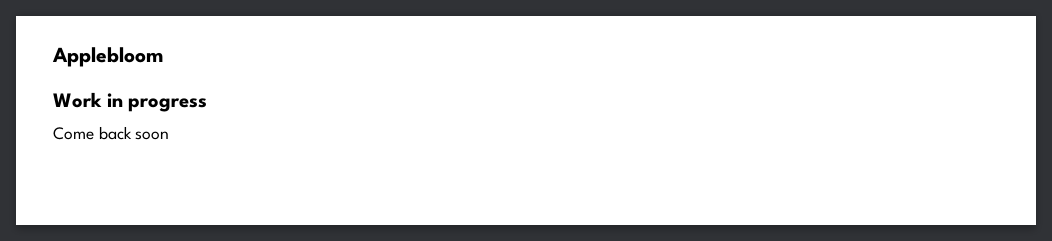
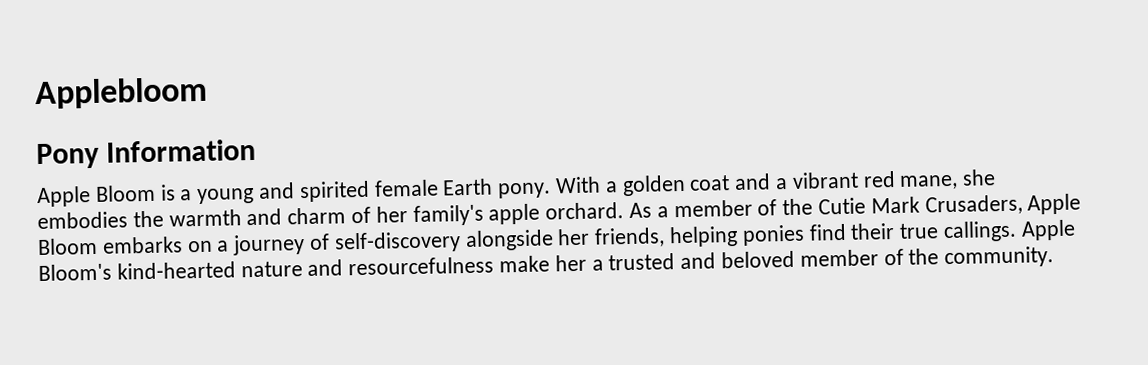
- Work in progress
- Come back soon
+ Pony Information
+ Apple Bloom is a young and spirited female Earth pony. With a golden coat and a vibrant red mane, she embodies the warmth and charm of her family's apple orchard. As a member of the Cutie Mark Crusaders, Apple Bloom embarks on a journey of self-discovery alongside her friends, helping ponies find their true callings. Apple Bloom's kind-hearted nature and resourcefulness make her a trusted and beloved member of the community.

